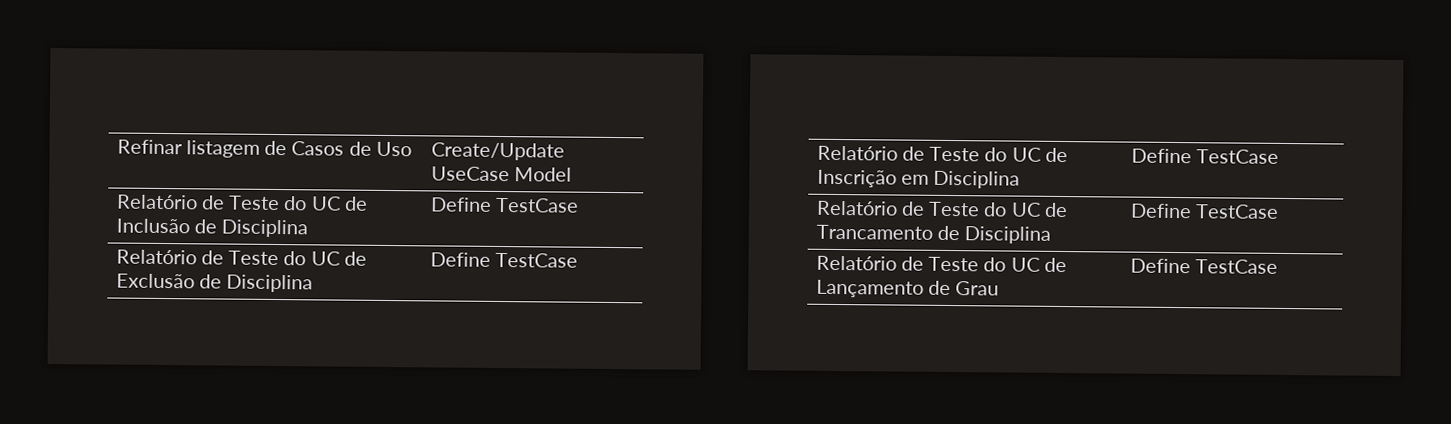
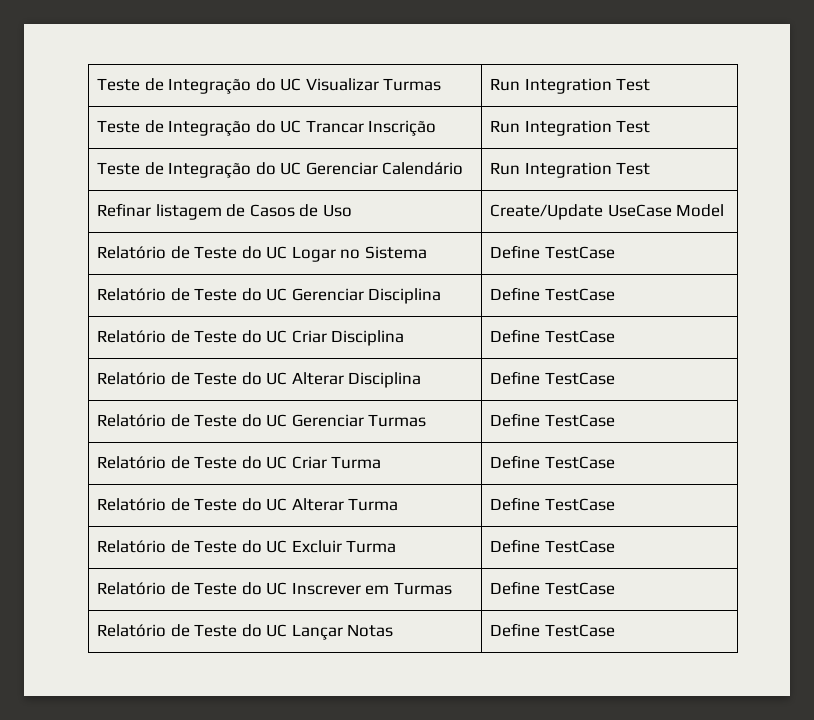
+ Teste de Integração do UC Visualizar Turmas | Run Integration Test
+ Teste de Integração do UC Trancar Inscrição | Run Integration Test
+ Teste de Integração do UC Gerenciar Calendário | Run Integration Test
- Relatório de Teste do UC de Inclusão de Disciplina | Define TestCase
- Relatório de Teste do UC de Exclusão de Disciplina | Define TestCase
- Relatório de Teste do UC de Inscrição em Disciplina | Define TestCase
- Relatório de Teste do UC de Trancamento de Disciplina | Define TestCase
- Relatório de Teste do UC de Lançamento de Grau | Define TestCase
+ Relatório de Teste do UC Logar no Sistema | Define TestCase
+ Relatório de Teste do UC Gerenciar Disciplina | Define TestCase
+ Relatório de Teste do UC Criar Disciplina | Define TestCase
+ Relatório de Teste do UC Alterar Disciplina | Define TestCase
+ Relatório de Teste do UC Gerenciar Turmas | Define TestCase
+ Relatório de Teste do UC Criar Turma | Define TestCase
+ Relatório de Teste do UC Alterar Turma | Define TestCase
+ Relatório de Teste do UC Excluir Turma | Define TestCase
+ Relatório de Teste do UC Inscrever em Turmas | Define TestCase
+ Relatório de Teste do UC Lançar Notas | Define TestCase

